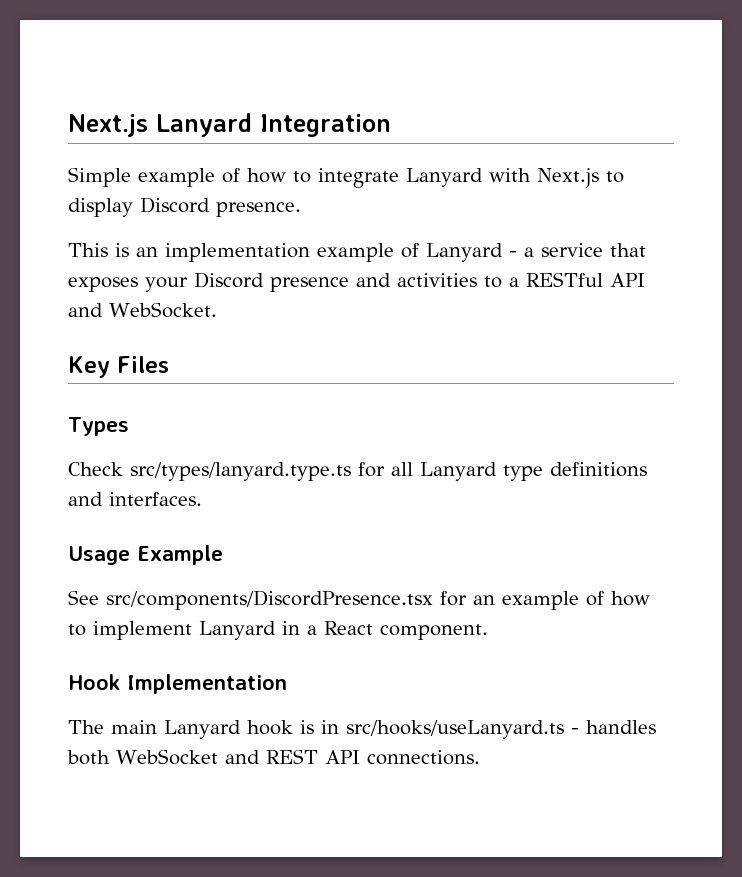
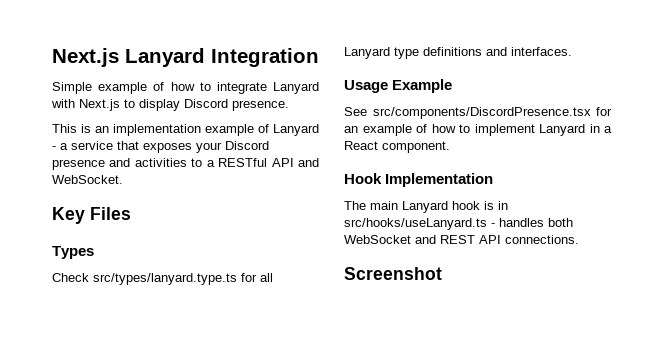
+ Screenshot

